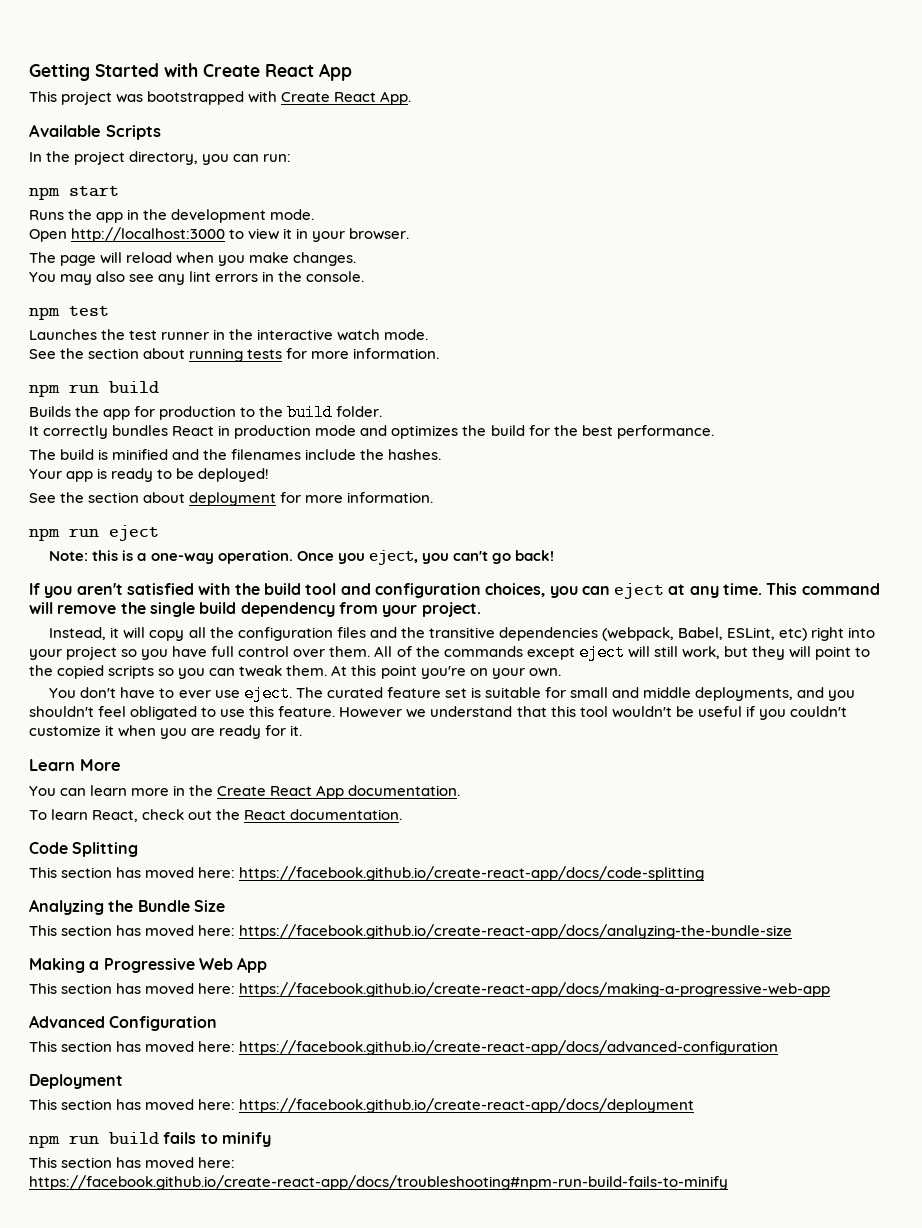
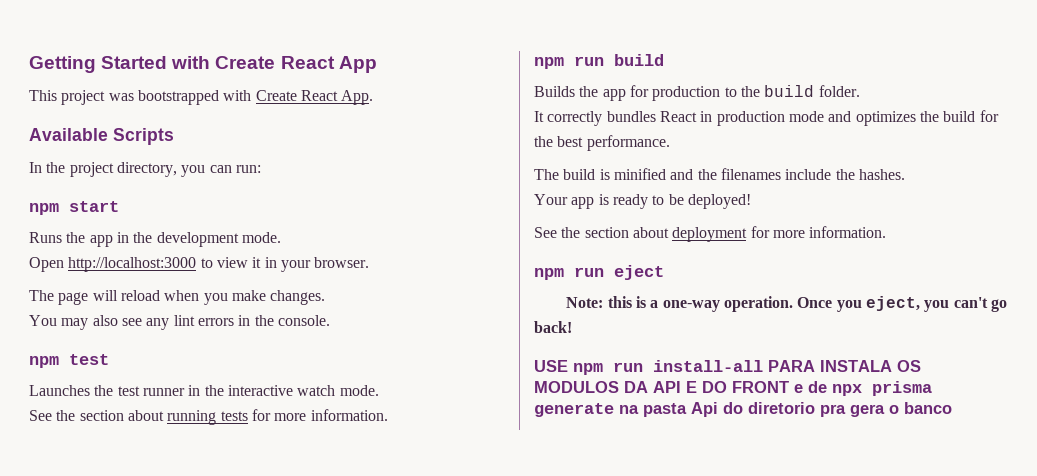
- If you aren't satisfied with the build tool and configuration choices, you can eject at any time. This command will remove the single build dependency from your project.
- Instead, it will copy all the configuration files and the transitive dependencies (webpack, Babel, ESLint, etc) right into your project so you have full control over them. All of the commands except eject will still work, but they will point to the copied scripts so you can tweak them. At this point you're on your own.
- You don't have to ever use eject. The curated feature set is suitable for small and middle deployments, and you shouldn't feel obligated to use this feature. However we understand that this tool wouldn't be useful if you couldn't customize it when you are ready for it.
- Learn More
- You can learn more in the Create React App documentation.
- To learn React, check out the React documentation.
- Code Splitting
- This section has moved here: https://facebook.github.io/create-react-app/docs/code-splitting
- Analyzing the Bundle Size
- This section has moved here: https://facebook.github.io/create-react-app/docs/analyzing-the-bundle-size
- Making a Progressive Web App
- This section has moved here: https://facebook.github.io/create-react-app/docs/making-a-progressive-web-app
- Advanced Configuration
- This section has moved here: https://facebook.github.io/create-react-app/docs/advanced-configuration
- Deployment
- This section has moved here: https://facebook.github.io/create-react-app/docs/deployment
- npm run build fails to minify
- This section has moved here: https://facebook.github.io/create-react-app/docs/troubleshooting#npm-run-build-fails-to-minify
+ USE npm run install-all PARA INSTALA OS MODULOS DA API E DO FRONT e de npx prisma generate na pasta Api do diretorio pra gera o banco

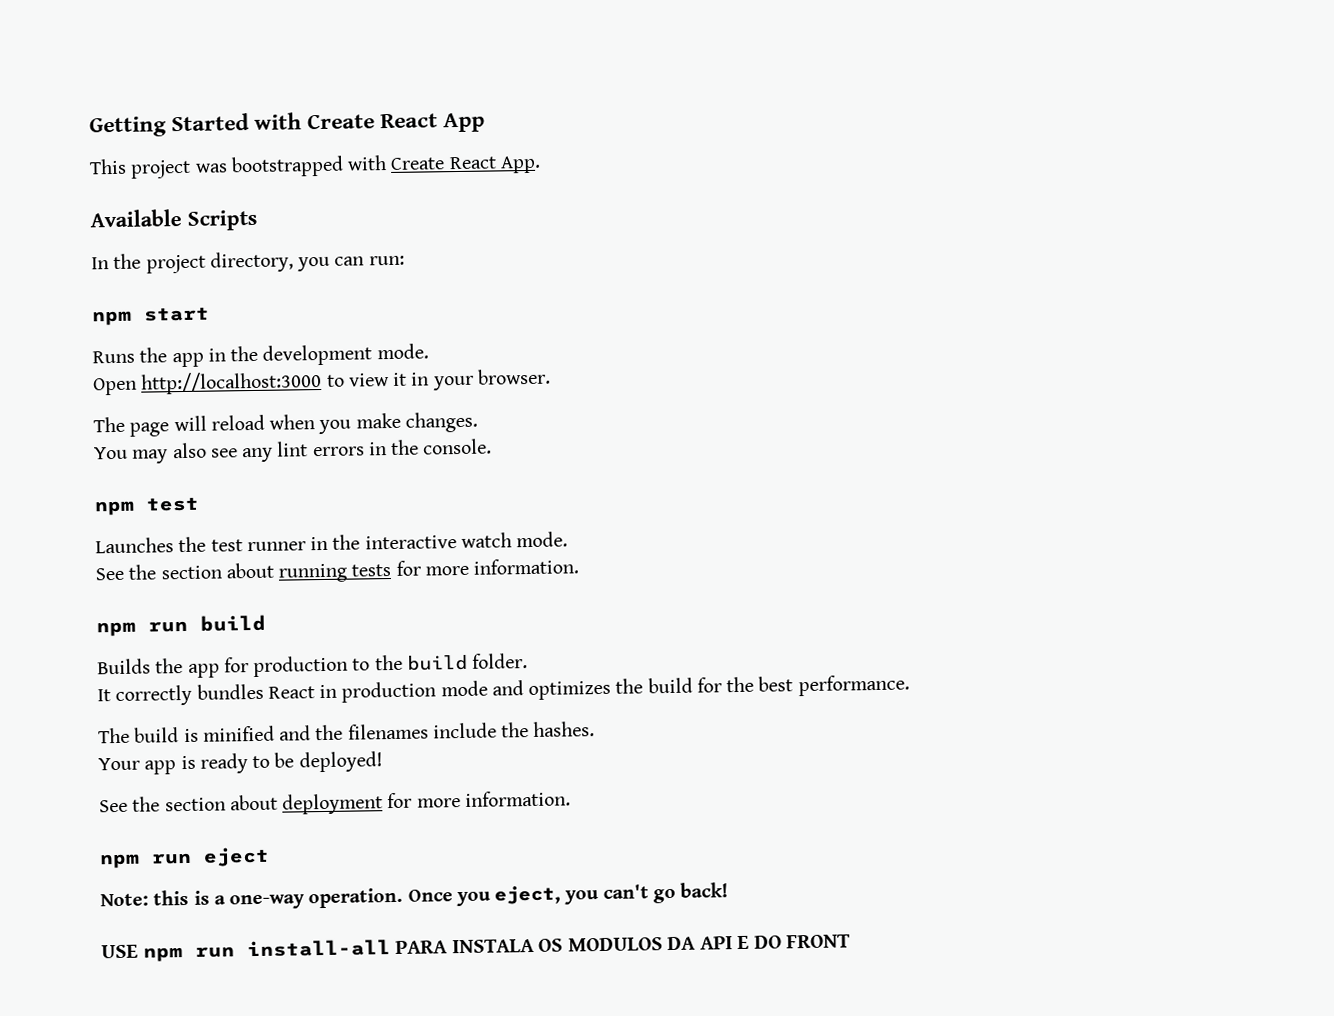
- USE npm run install-all PARA INSTALA OS MODULOS DA API E DO FRONT e de npx prisma generate na pasta Api do diretorio pra gera o banco
+ USE npm run install-all PARA INSTALA OS MODULOS DA API E DO FRONT

